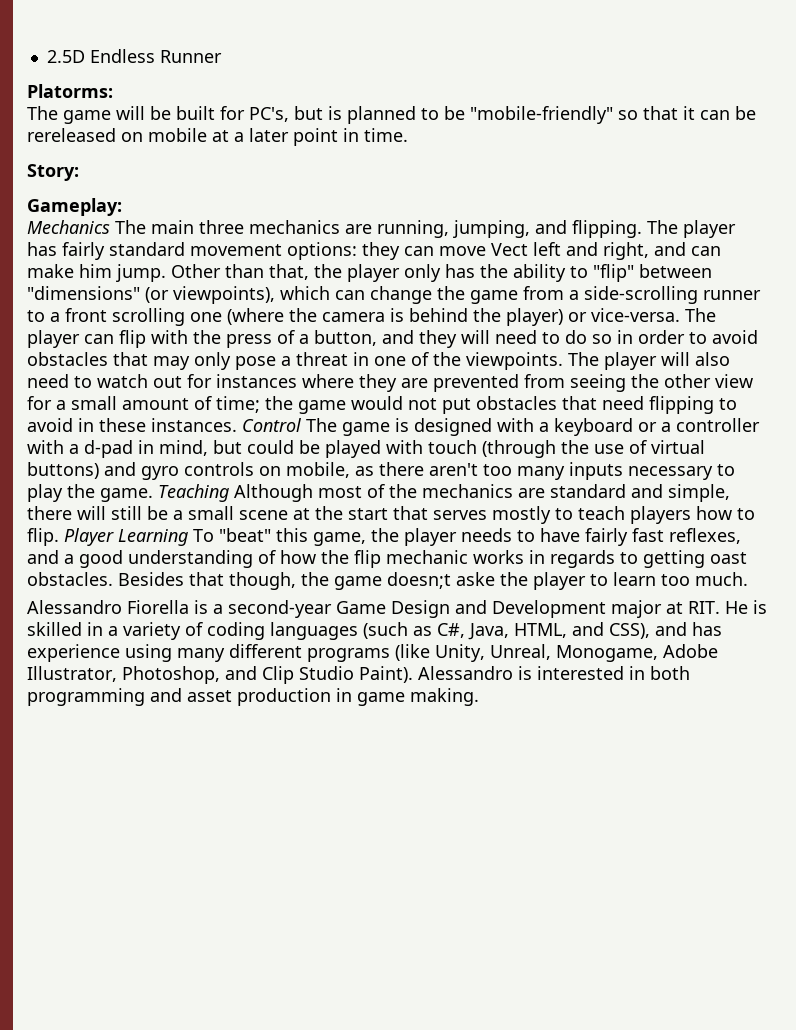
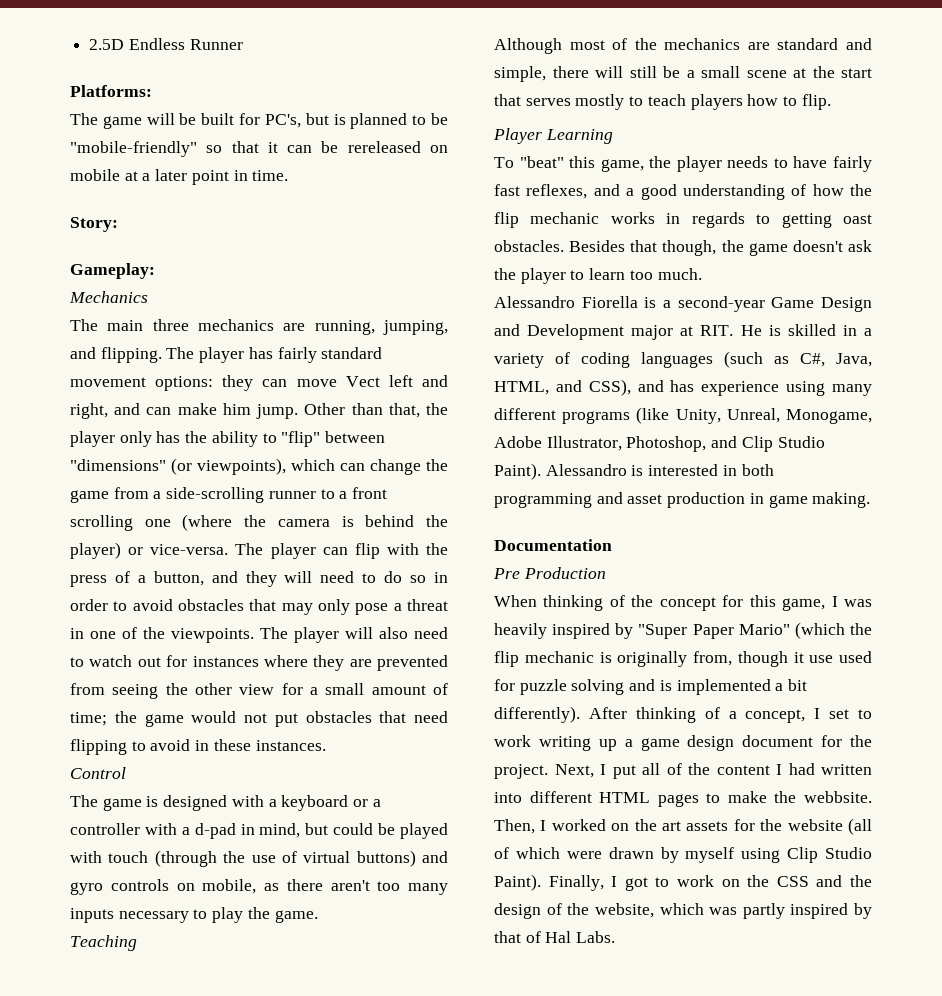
- Platorms:
+ Platforms:
- Mechanics The main three mechanics are running, jumping, and flipping.
+ Mechanics
+ The main three mechanics are running, jumping, and flipping.
- the game would not put obstacles that need flipping to avoid in these instances. Control The game is designed with a keyboard or a controller with a d-pad in mind, but could be played with touch (through the use of virtual buttons) and gyro controls on mobile, as there aren't too many inputs necessary to play the game. Teaching Although most of the mechanics are standard and simple, there will still be a small scene at the start that serves mostly to teach players how to flip. Player Learning To "beat" this game, the player needs to have fairly fast reflexes, and a good understanding of how the flip mechanic works in regards to getting oast obstacles.
+ the game would not put obstacles that need flipping to avoid in these instances.
+ Control
+ The game is designed with a keyboard or a controller with a d-pad in mind, but could be played with touch (through the use of virtual buttons) and gyro controls on mobile, as there aren't too many inputs necessary to play the game.
+ Teaching
+ Although most of the mechanics are standard and simple, there will still be a small scene at the start that serves mostly to teach players how to flip.
+ Player Learning
+ To "beat" this game, the player needs to have fairly fast reflexes, and a good understanding of how the flip mechanic works in regards to getting oast obstacles.
- Besides that though, the game doesn;t aske the player to learn too much.
+ Besides that though, the game doesn't ask the player to learn too much.
+ Documentation
+ Pre Production
+ When thinking of the concept for this game, I was heavily inspired by "Super Paper Mario" (which the flip mechanic is originally from, though it use used for puzzle solving and is implemented a bit differently). After thinking of a concept, I set to work writing up a game design document for the project. Next, I put all of the content I had written into different HTML pages to make the webbsite. Then, I worked on the art assets for the website (all of which were drawn by myself using Clip Studio Paint). Finally, I got to work on the CSS and the design of the website, which was partly inspired by that of Hal Labs.

